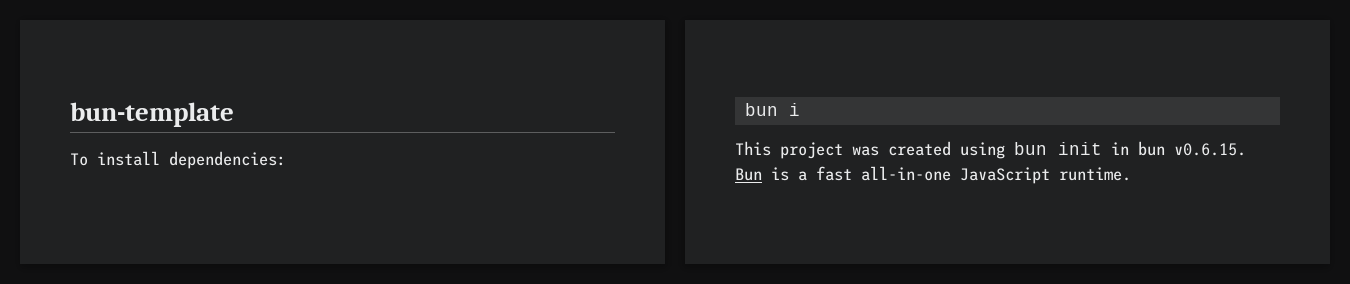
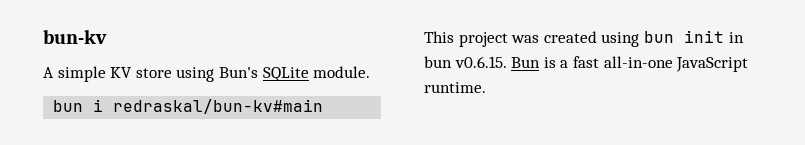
- bun-template
- To install dependencies:
+ bun-kv
+ A simple KV store using Bun's SQLite module.
- bun i
+ bun i redraskal/bun-kv#main

